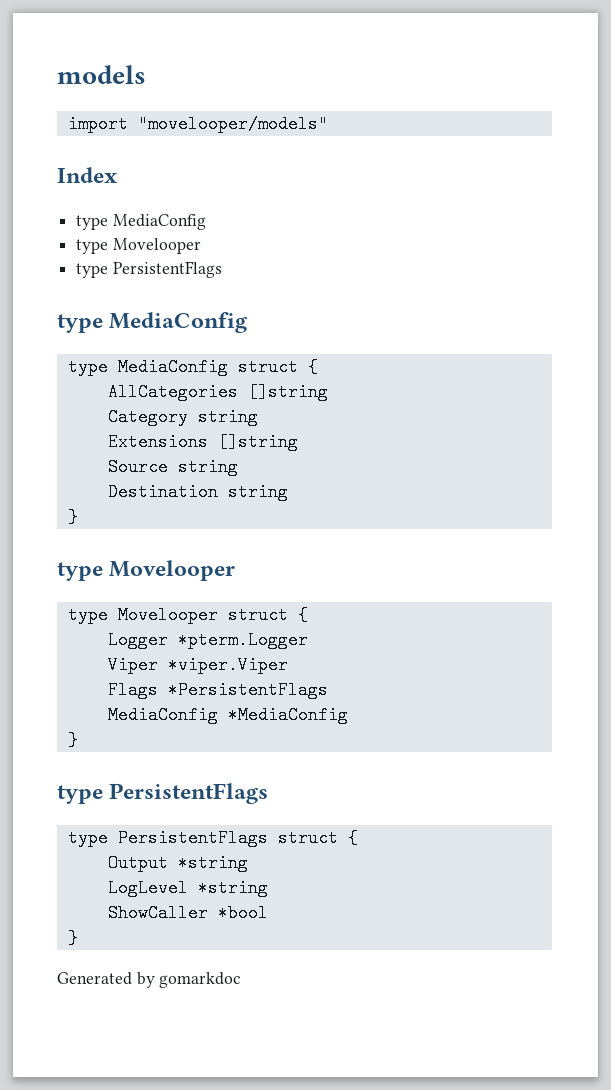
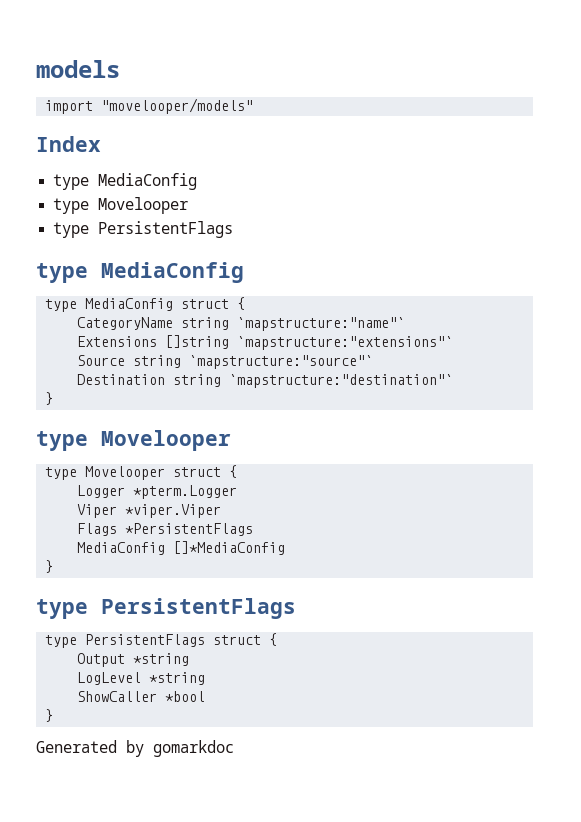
- AllCategories []string
- Category string
+ CategoryName string `mapstructure:"name"`
- Extensions []string
+ Extensions []string `mapstructure:"extensions"`
- Source string
+ Source string `mapstructure:"source"`
- Destination string
+ Destination string `mapstructure:"destination"`
- MediaConfig *MediaConfig
+ MediaConfig []*MediaConfig

